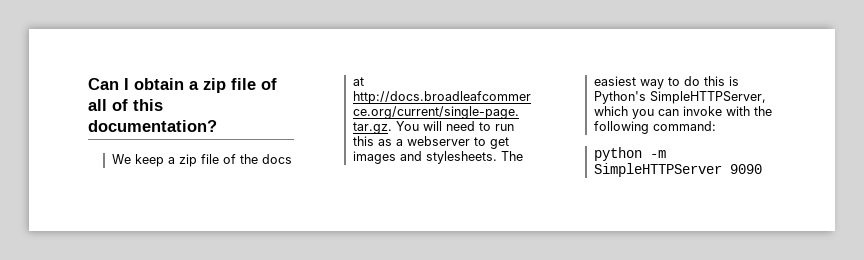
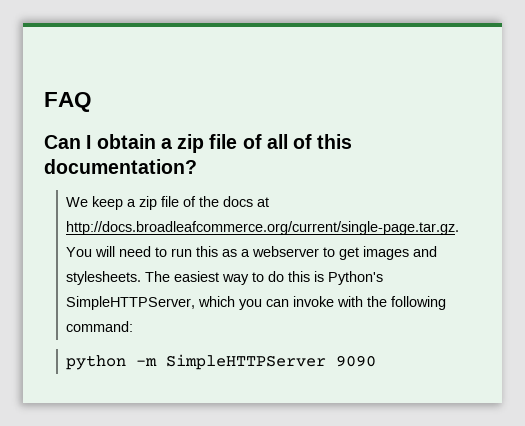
+ FAQ

